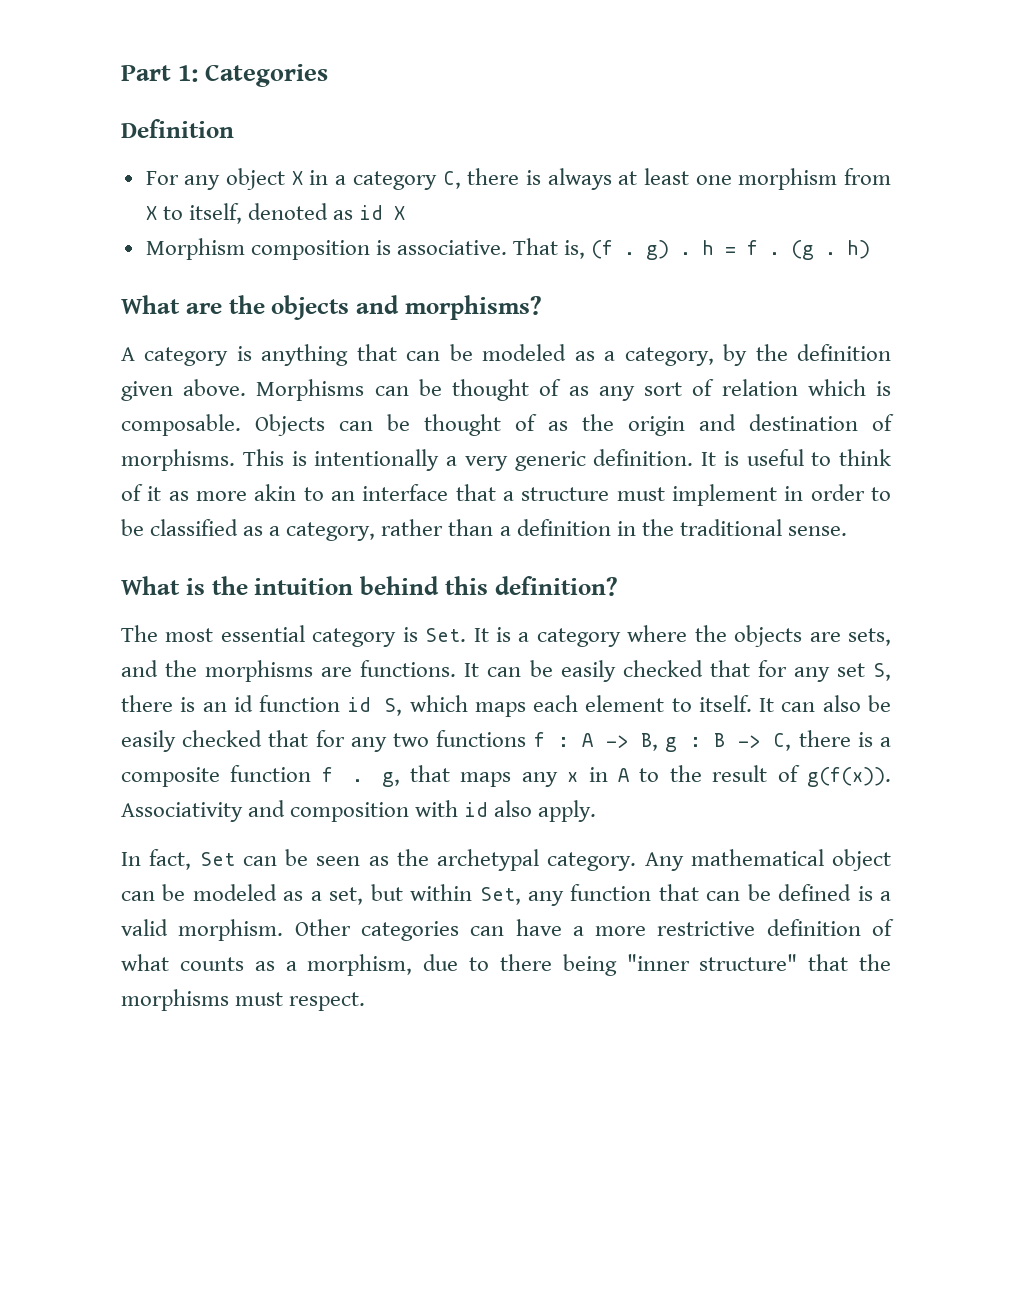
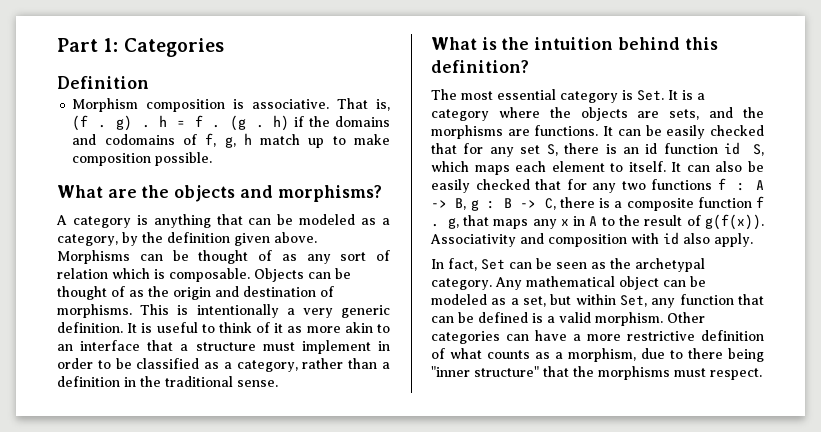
- For any object X in a category C, there is always at least one morphism from X to itself, denoted as id X
- (g . h)
+ (g . h) if the domains and codomains of f, g, h match up to make composition possible.

